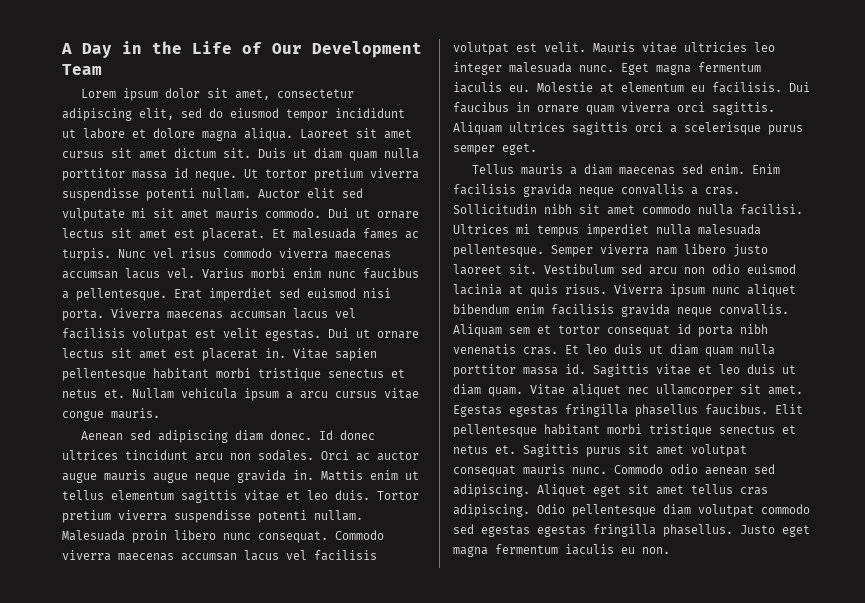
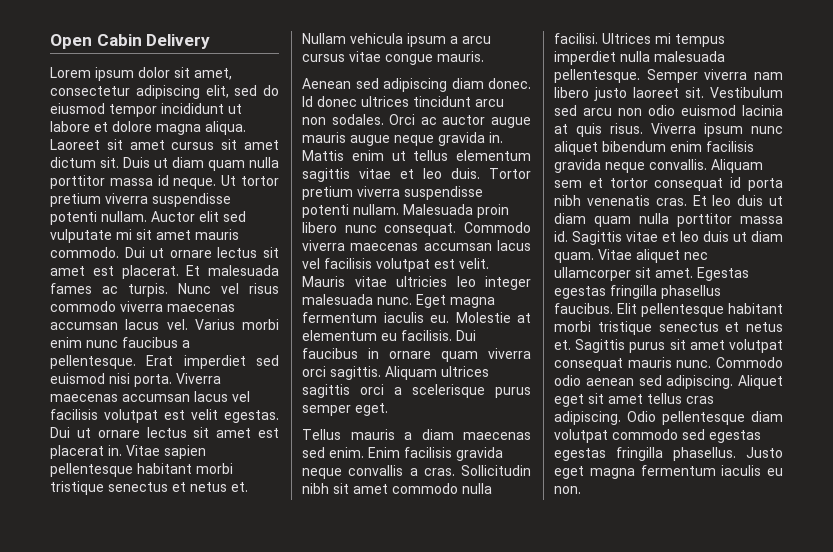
- A Day in the Life of Our Development Team
+ Open Cabin Delivery

